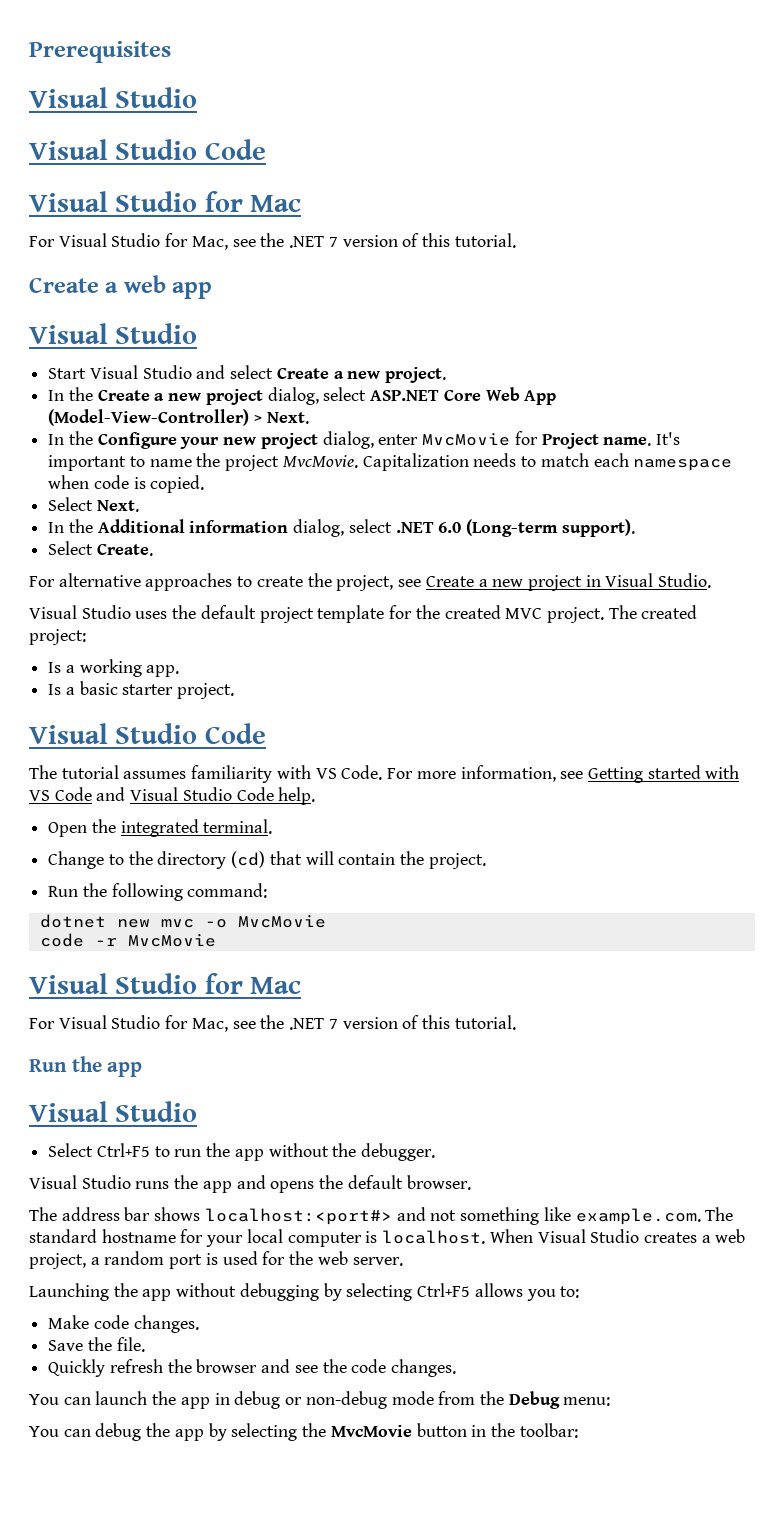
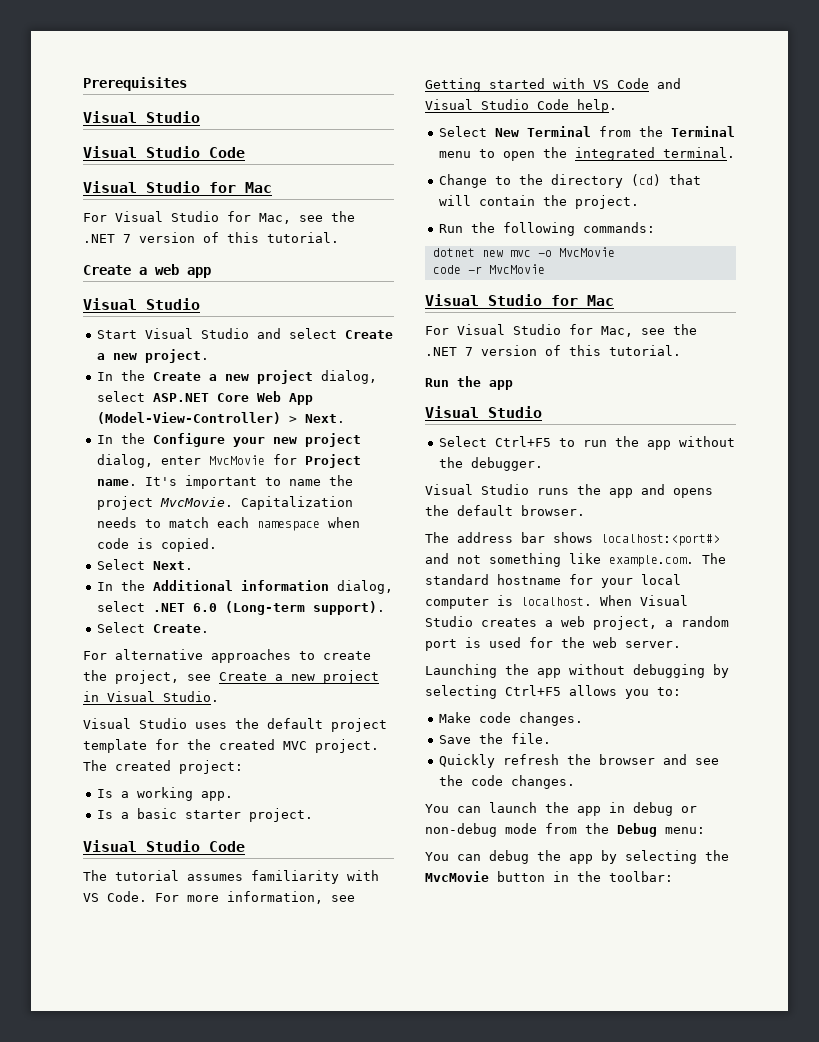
- Open the integrated terminal.
+ Select New Terminal from the Terminal menu to open the integrated terminal.
- Run the following command:
+ Run the following commands:

